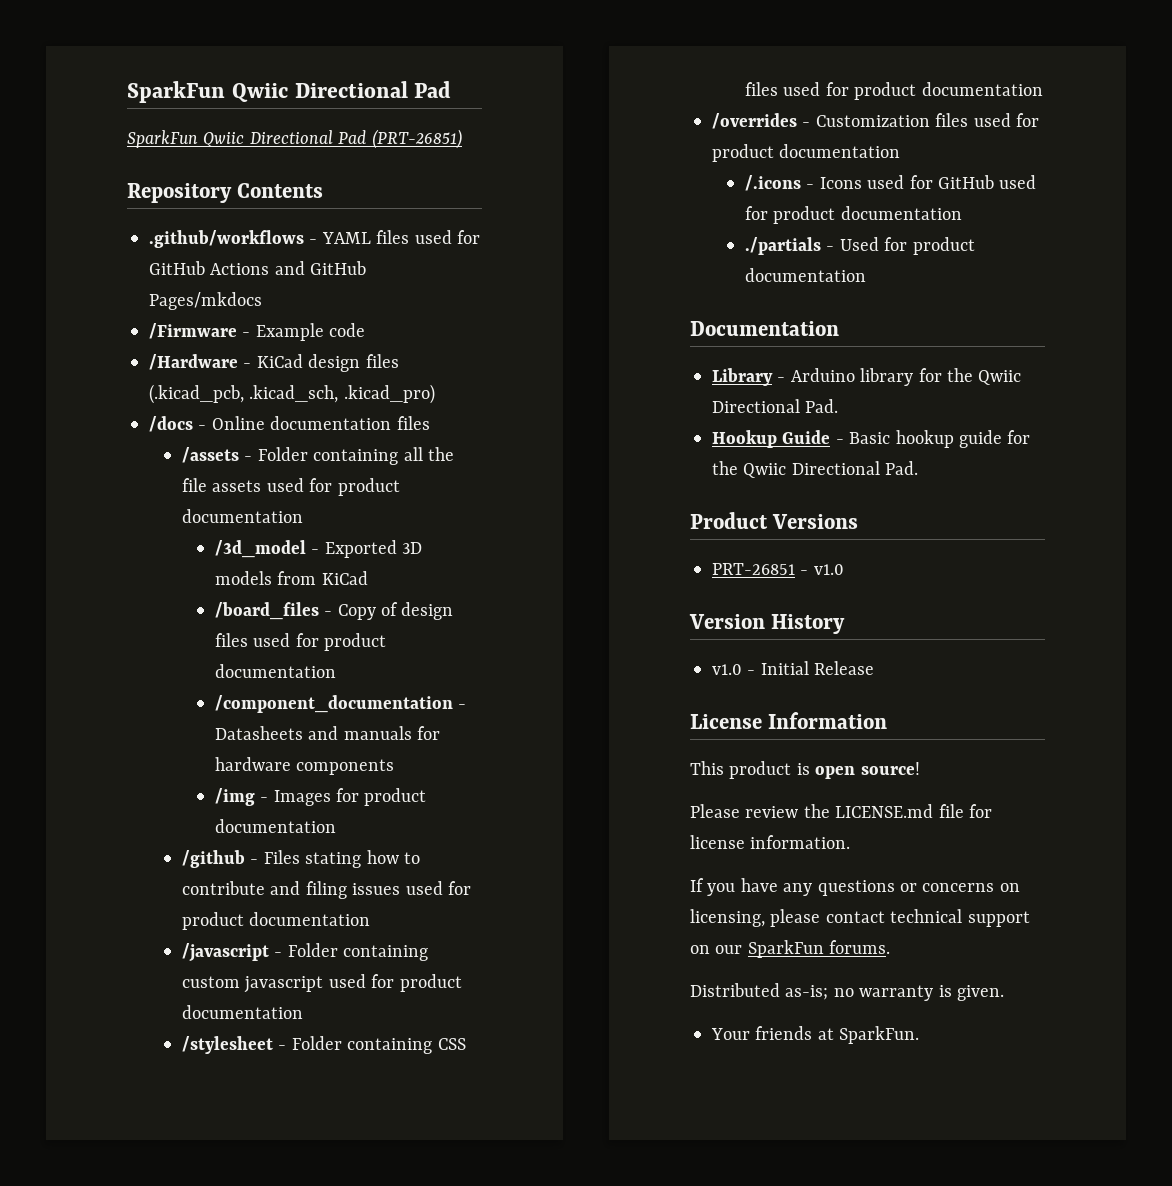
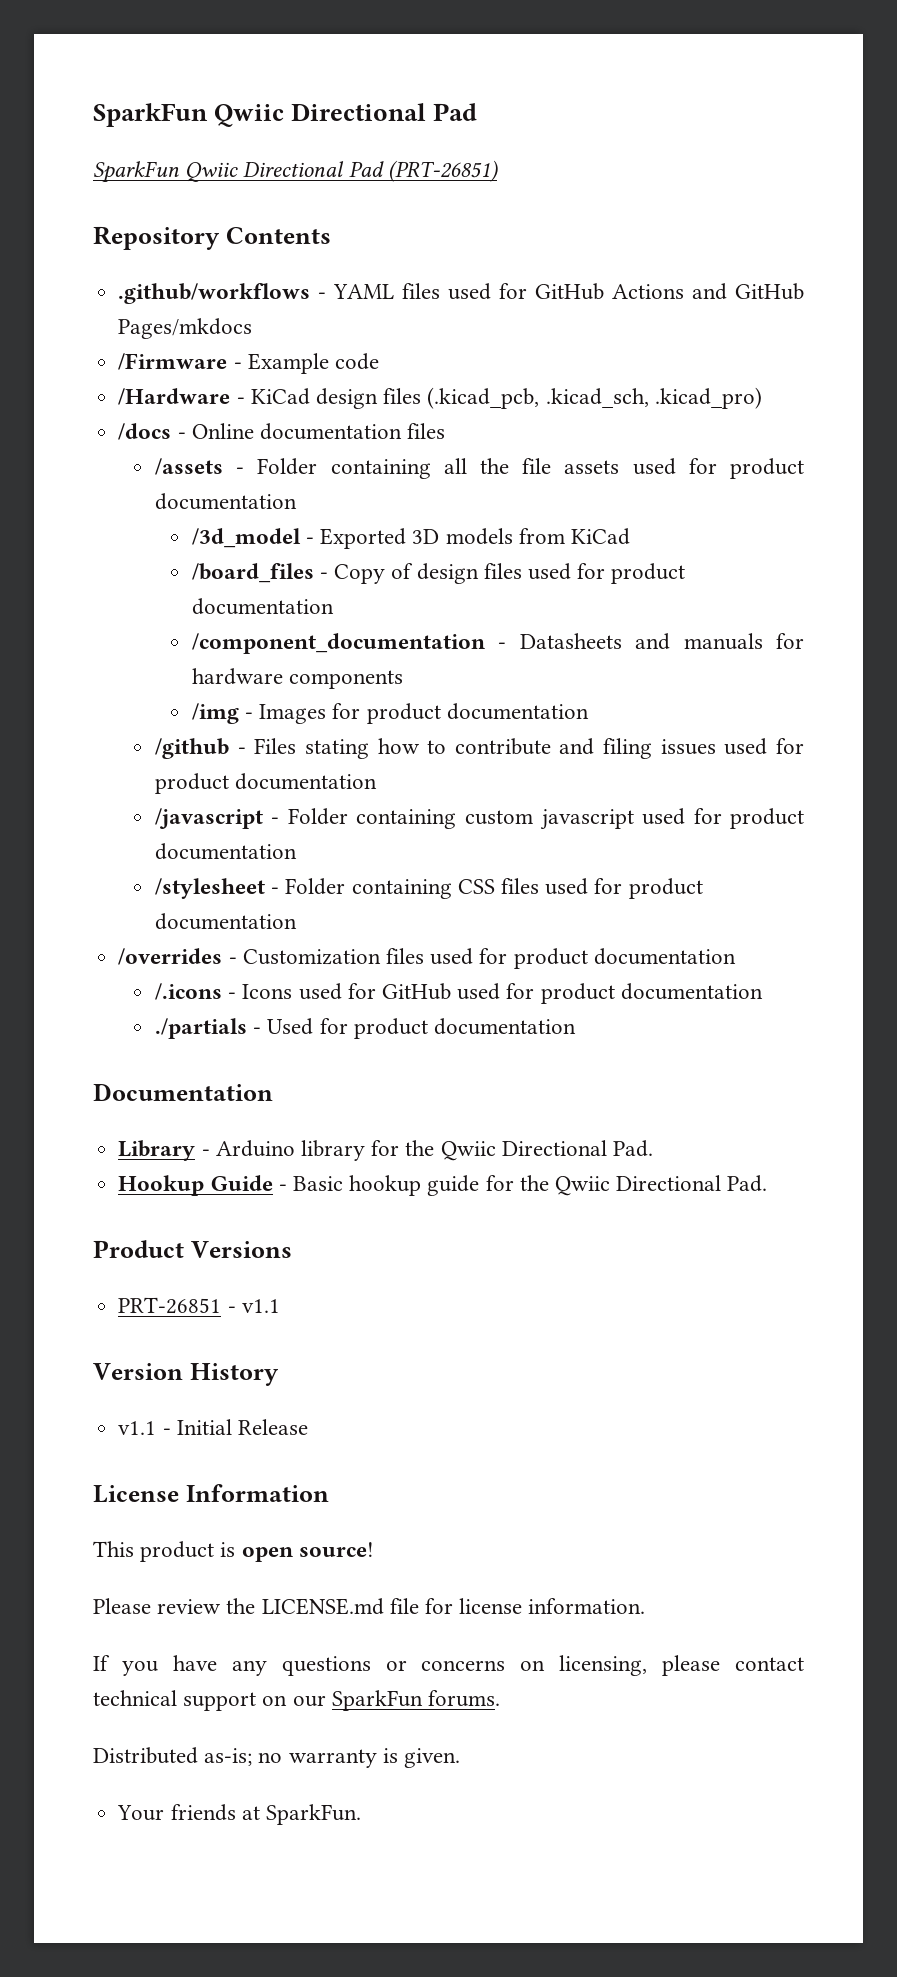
- PRT-26851 - v1.0
+ PRT-26851 - v1.1
- v1.0 - Initial Release
+ v1.1 - Initial Release

